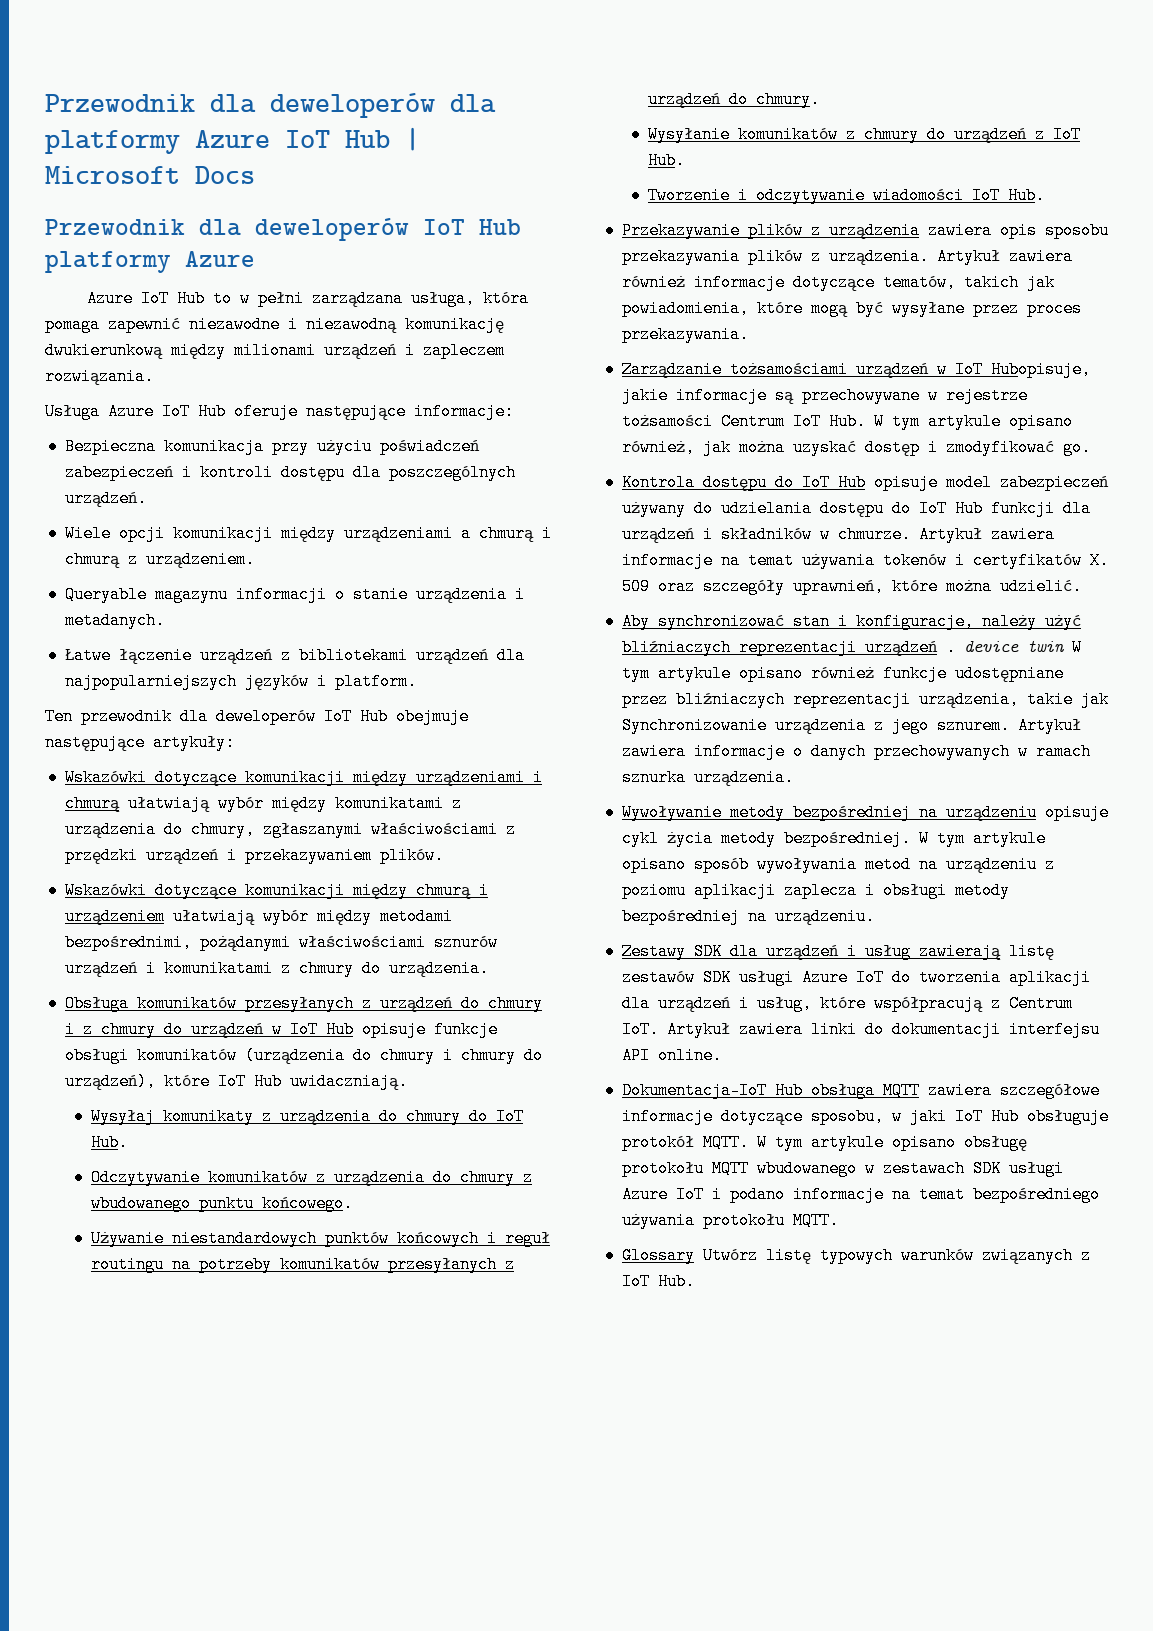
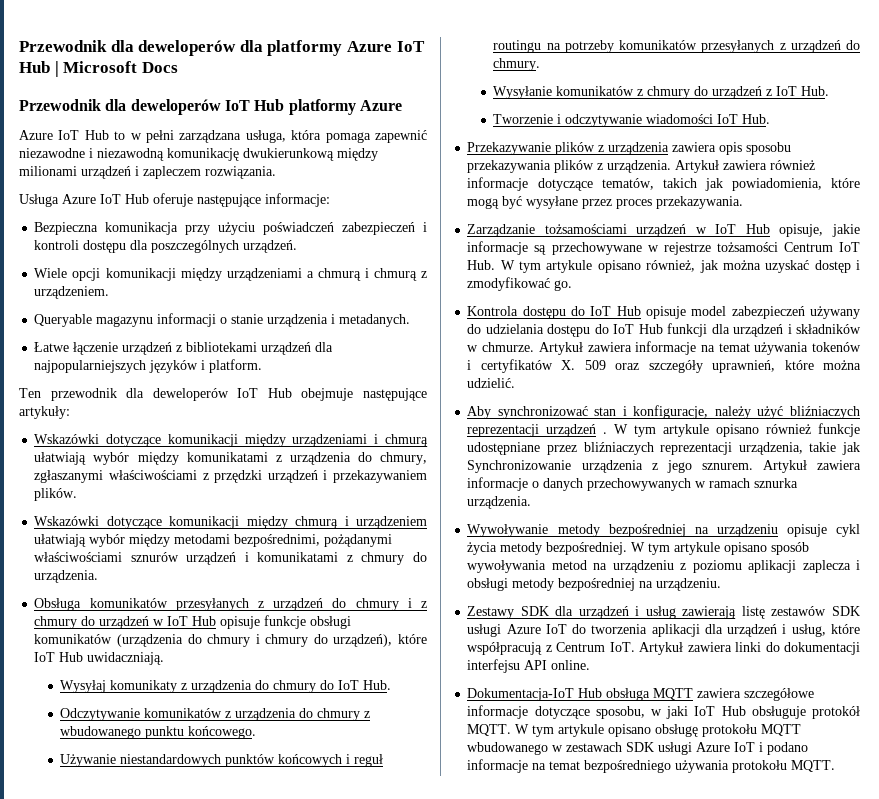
- Zarządzanie tożsamościami urządzeń w IoT Hubopisuje, jakie informacje są przechowywane w rejestrze tożsamości Centrum IoT Hub. W tym artykule opisano również, jak można uzyskać dostęp i zmodyfikować go.
+ Zarządzanie tożsamościami urządzeń w IoT Hub opisuje, jakie informacje są przechowywane w rejestrze tożsamości Centrum IoT Hub. W tym artykule opisano również, jak można uzyskać dostęp i zmodyfikować go.
- Aby synchronizować stan i konfiguracje, należy użyć bliźniaczych reprezentacji urządzeń . device twin W tym artykule opisano również funkcje udostępniane przez bliźniaczych reprezentacji urządzenia, takie jak Synchronizowanie urządzenia z jego sznurem.
+ Aby synchronizować stan i konfiguracje, należy użyć bliźniaczych reprezentacji urządzeń . W tym artykule opisano również funkcje udostępniane przez bliźniaczych reprezentacji urządzenia, takie jak Synchronizowanie urządzenia z jego sznurem.
- Glossary Utwórz listę typowych warunków związanych z IoT Hub.

